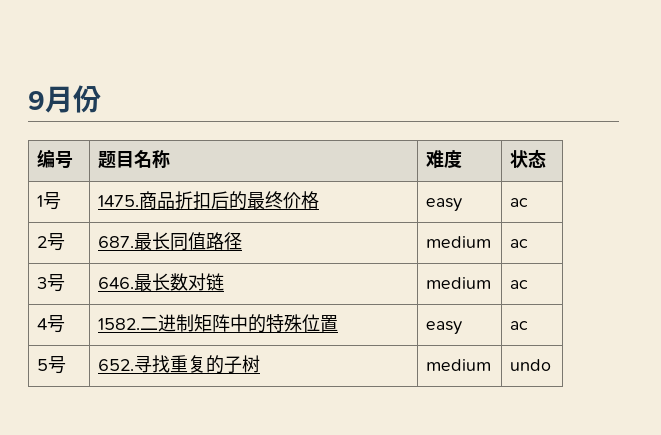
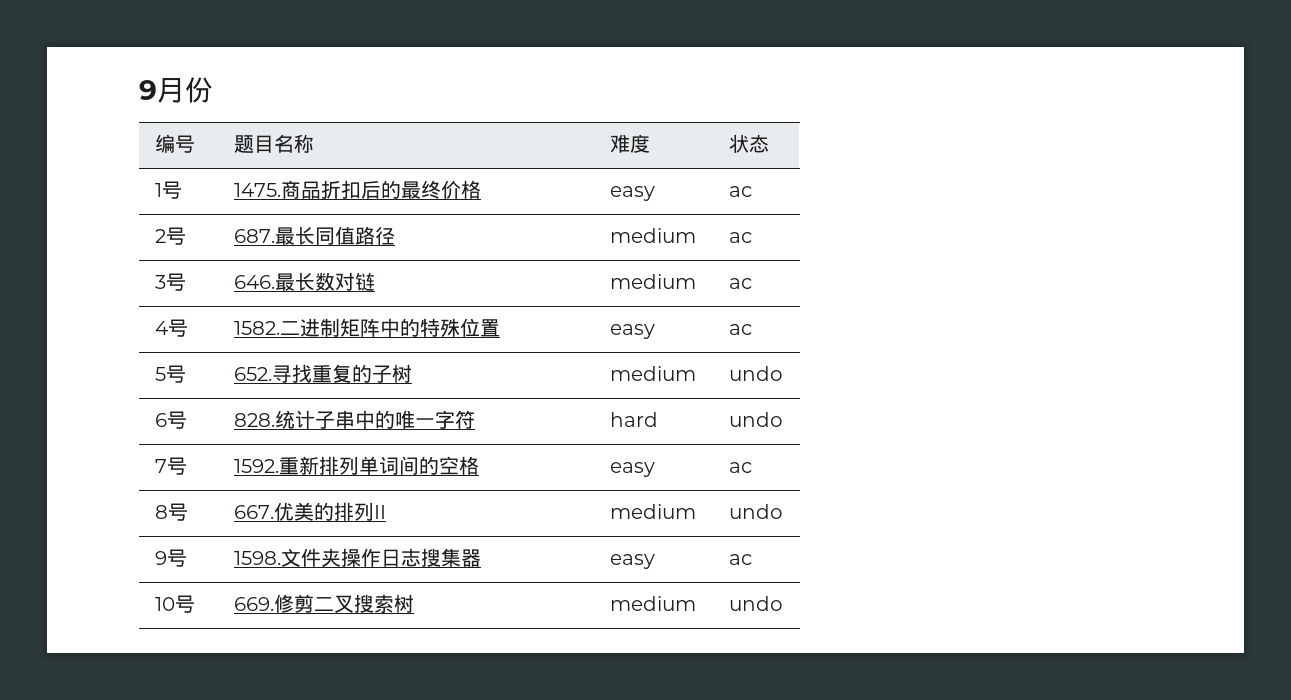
+ 6号 | 828.统计子串中的唯一字符 | hard | undo
+ 7号 | 1592.重新排列单词间的空格 | easy | ac
+ 8号 | 667.优美的排列II | medium | undo
+ 9号 | 1598.文件夹操作日志搜集器 | easy | ac
+ 10号 | 669.修剪二叉搜索树 | medium | undo

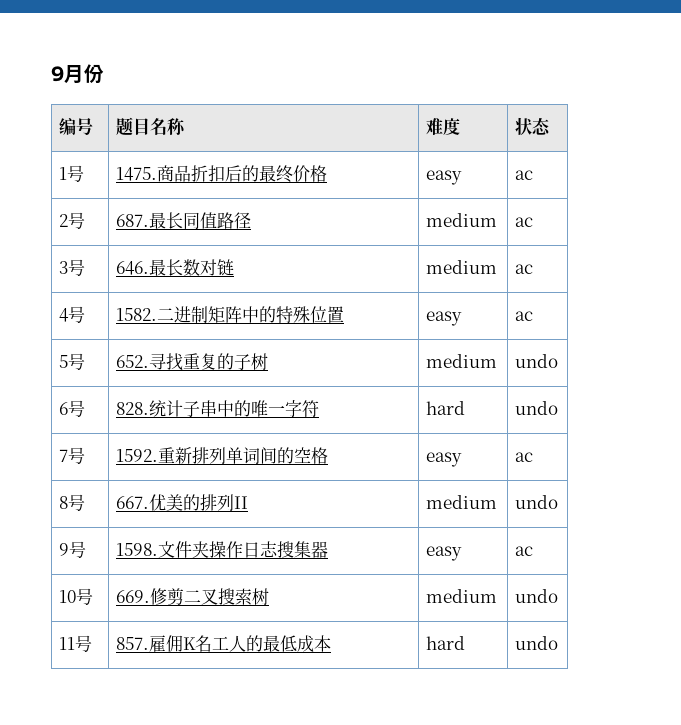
+ 11号 | 857.雇佣K名工人的最低成本 | hard | undo

